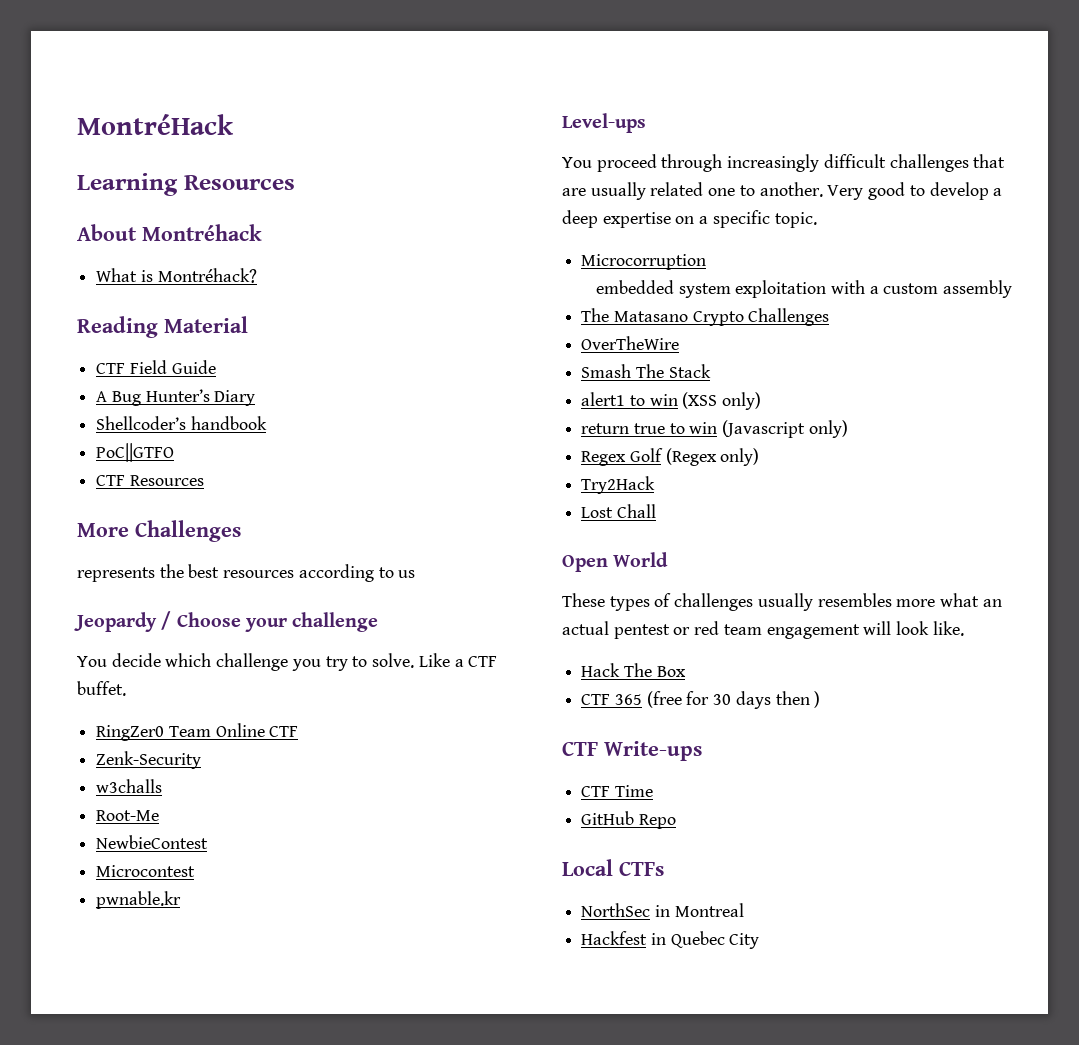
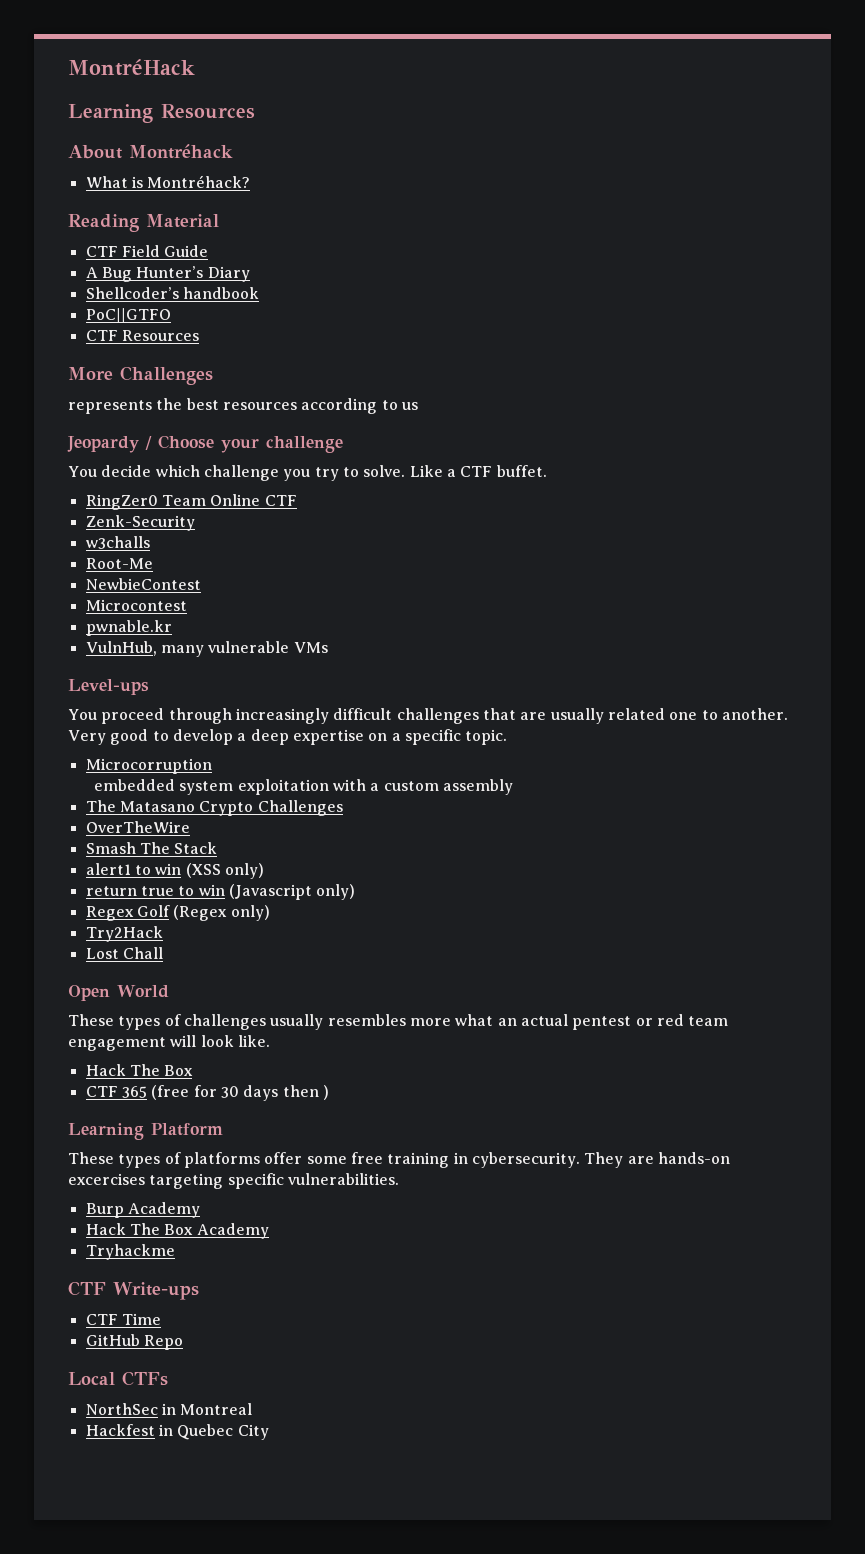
+ VulnHub, many vulnerable VMs
+ Learning Platform
+ These types of platforms offer some free training in cybersecurity. They are hands-on excercises targeting specific vulnerabilities.
+ Burp Academy
+ Hack The Box Academy
+ Tryhackme

